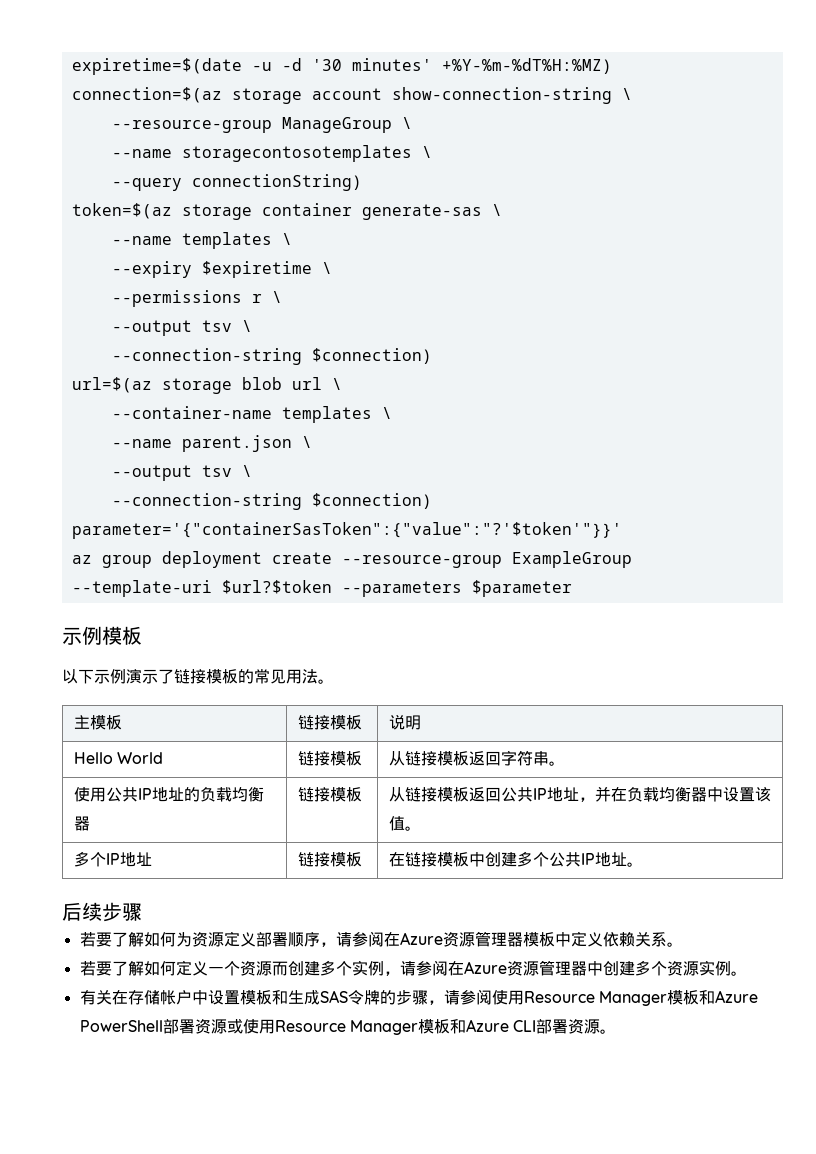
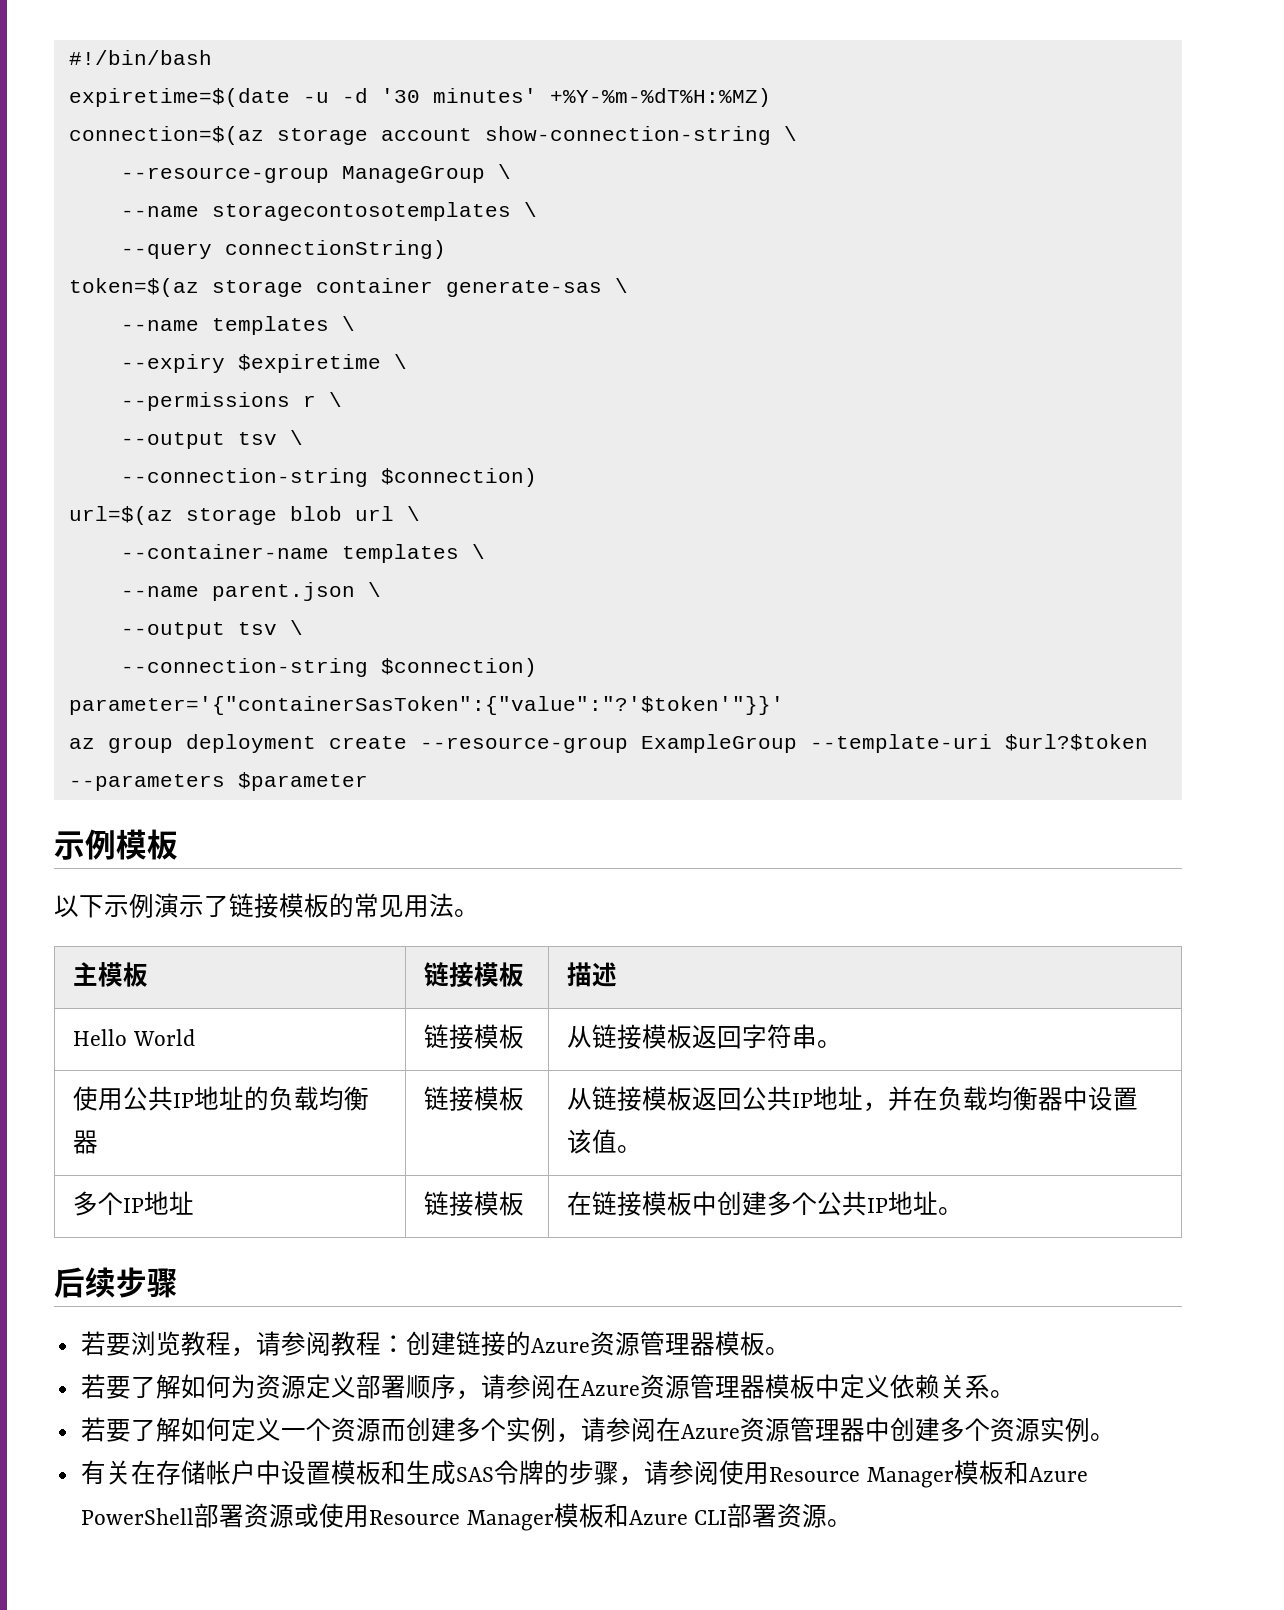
+ #!/bin/bash
- 主模板 | 链接模板 | 说明
+ 主模板 | 链接模板 | 描述
+ 若要浏览教程，请参阅教程：创建链接的Azure资源管理器模板。

